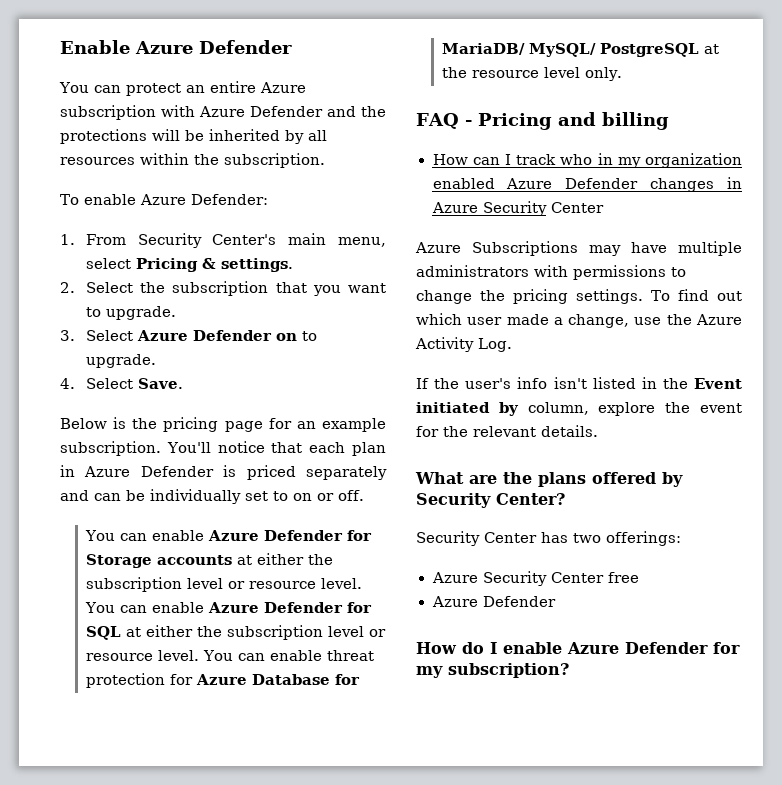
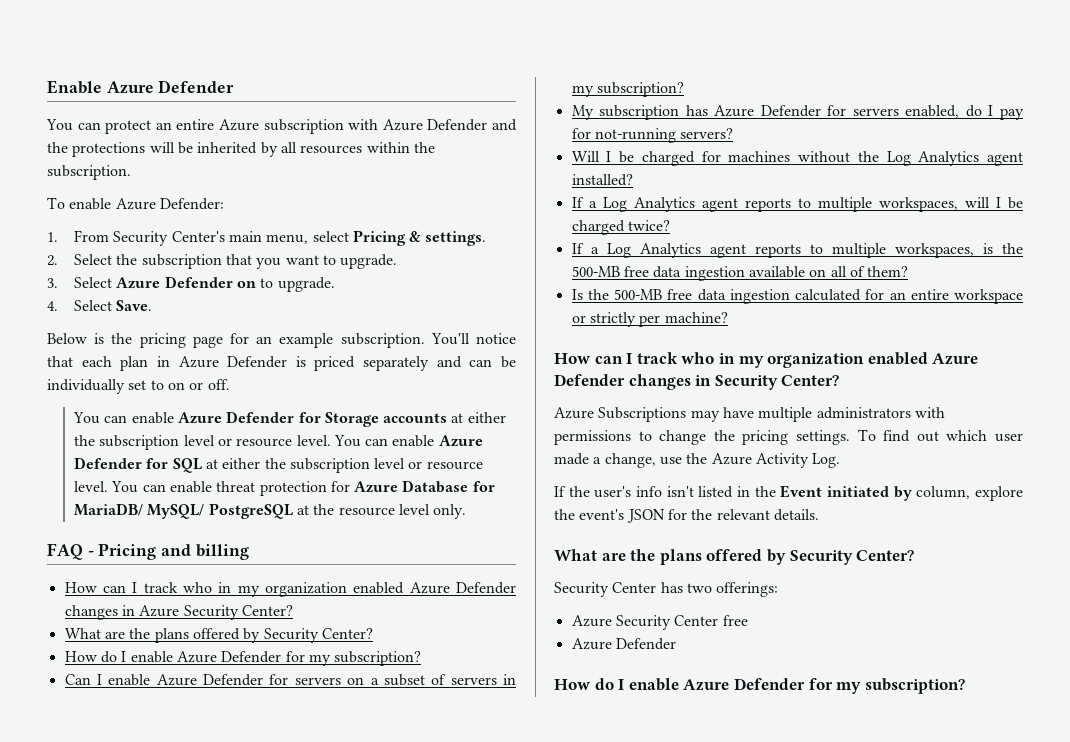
- How can I track who in my organization enabled Azure Defender changes in Azure Security Center
+ How can I track who in my organization enabled Azure Defender changes in Azure Security Center?
+ What are the plans offered by Security Center?
+ How do I enable Azure Defender for my subscription?
+ Can I enable Azure Defender for servers on a subset of servers in my subscription?
+ My subscription has Azure Defender for servers enabled, do I pay for not-running servers?
+ Will I be charged for machines without the Log Analytics agent installed?
+ If a Log Analytics agent reports to multiple workspaces, will I be charged twice?
+ If a Log Analytics agent reports to multiple workspaces, is the 500-MB free data ingestion available on all of them?
+ Is the 500-MB free data ingestion calculated for an entire workspace or strictly per machine?
+ How can I track who in my organization enabled Azure Defender changes in Security Center?
- If the user's info isn't listed in the Event initiated by column, explore the event for the relevant details.
+ If the user's info isn't listed in the Event initiated by column, explore the event's JSON for the relevant details.

